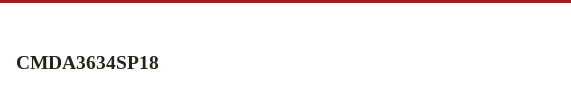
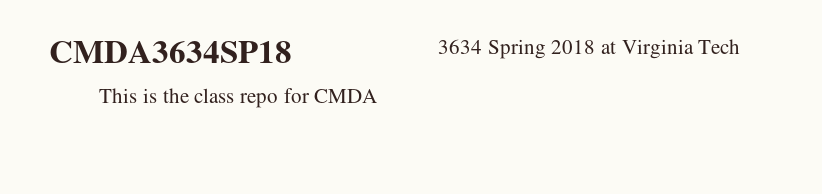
+ This is the class repo for CMDA 3634 Spring 2018 at Virginia Tech

